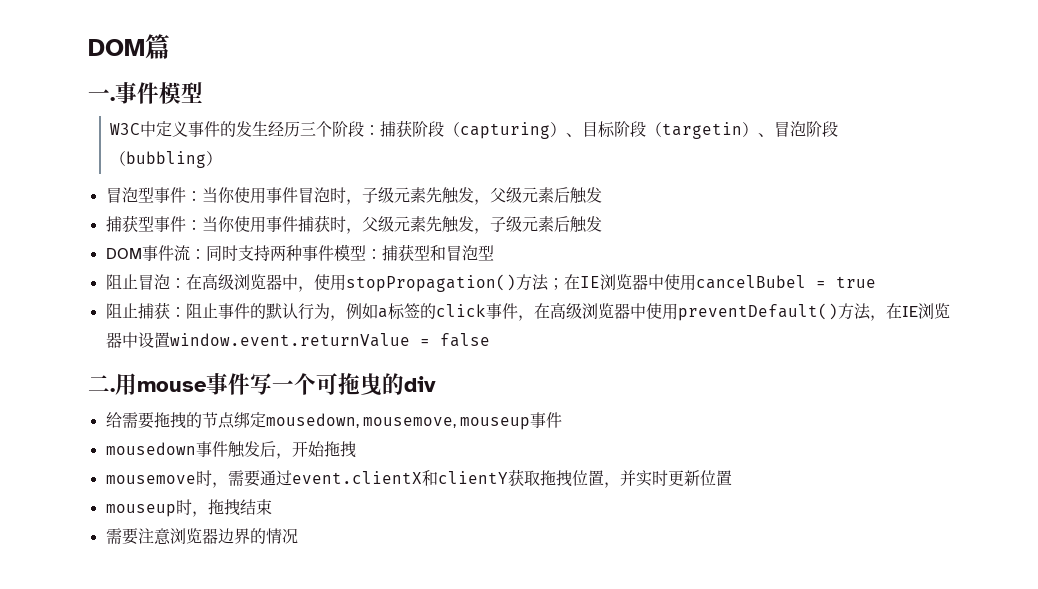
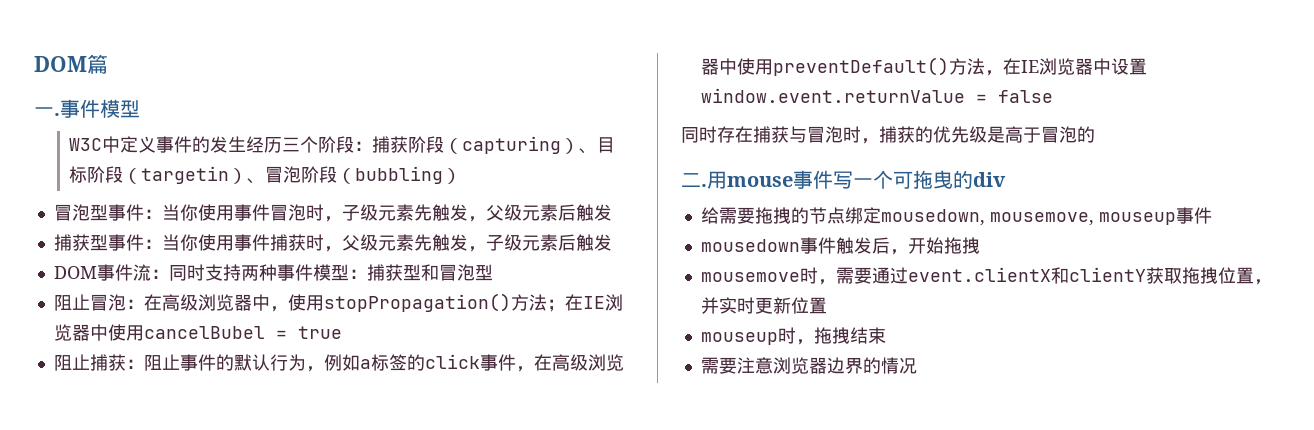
+ 同时存在捕获与冒泡时，捕获的优先级是高于冒泡的

